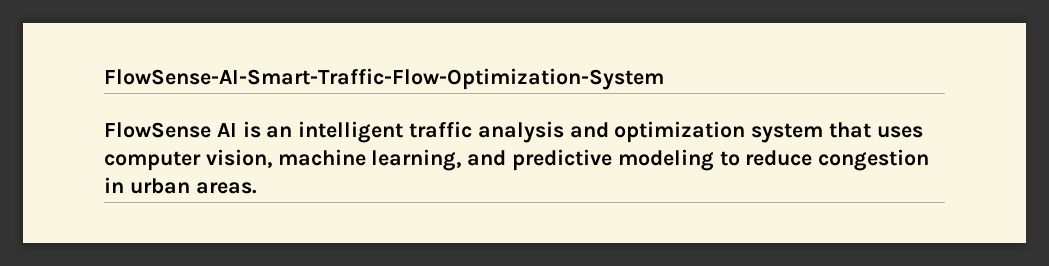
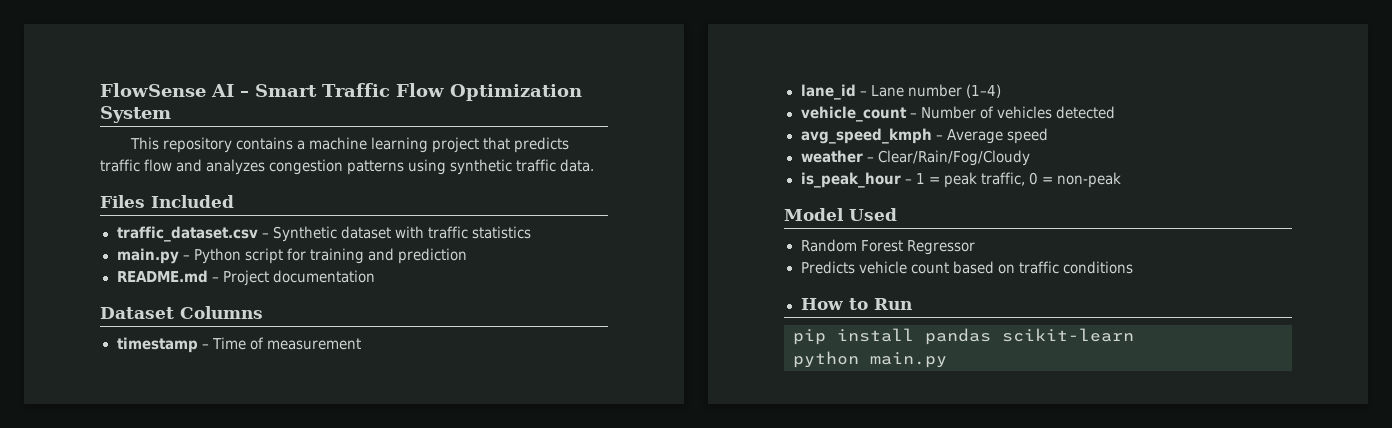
- FlowSense-AI-Smart-Traffic-Flow-Optimization-System
- FlowSense AI is an intelligent traffic analysis and optimization system that uses computer vision, machine learning, and predictive modeling to reduce congestion in urban areas.
+ FlowSense AI – Smart Traffic Flow Optimization System
+ This repository contains a machine learning project that predicts traffic flow and analyzes congestion patterns using synthetic traffic data.
+ Files Included
+ traffic_dataset.csv – Synthetic dataset with traffic statistics
+ main.py – Python script for training and prediction
+ README.md – Project documentation
+ Dataset Columns
+ timestamp – Time of measurement
+ lane_id – Lane number (1–4)
+ vehicle_count – Number of vehicles detected
+ avg_speed_kmph – Average speed
+ weather – Clear/Rain/Fog/Cloudy
+ is_peak_hour – 1 = peak traffic, 0 = non-peak
+ Model Used
+ Random Forest Regressor
+ Predicts vehicle count based on traffic conditions
+ How to Run
+ pip install pandas scikit-learn
+ python main.py

